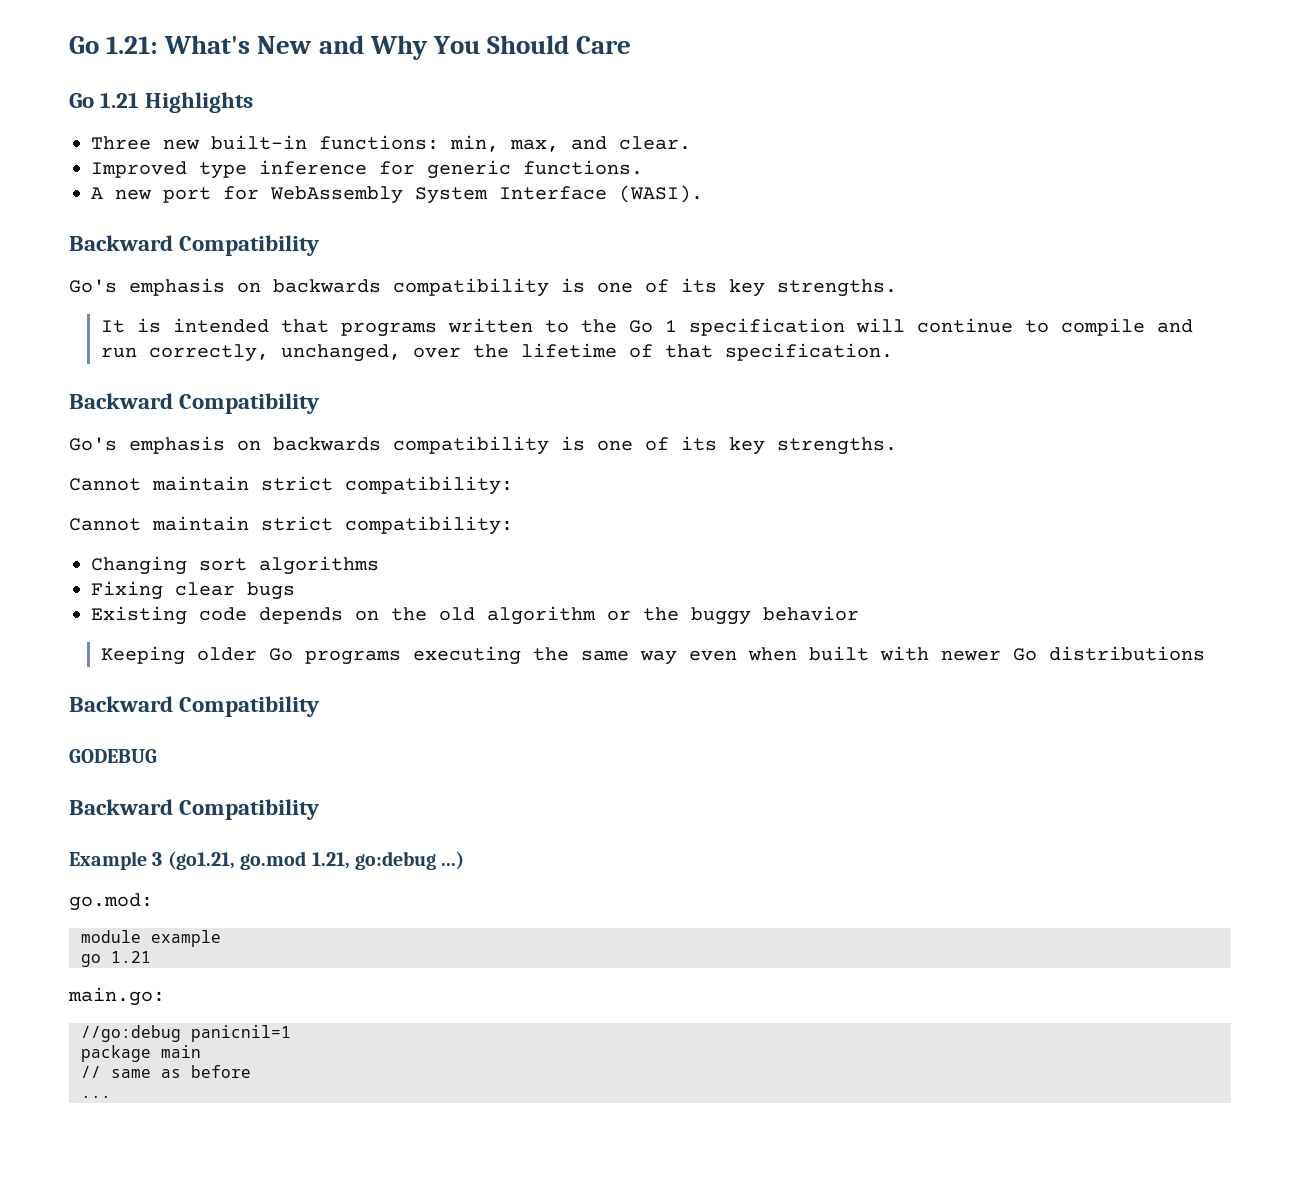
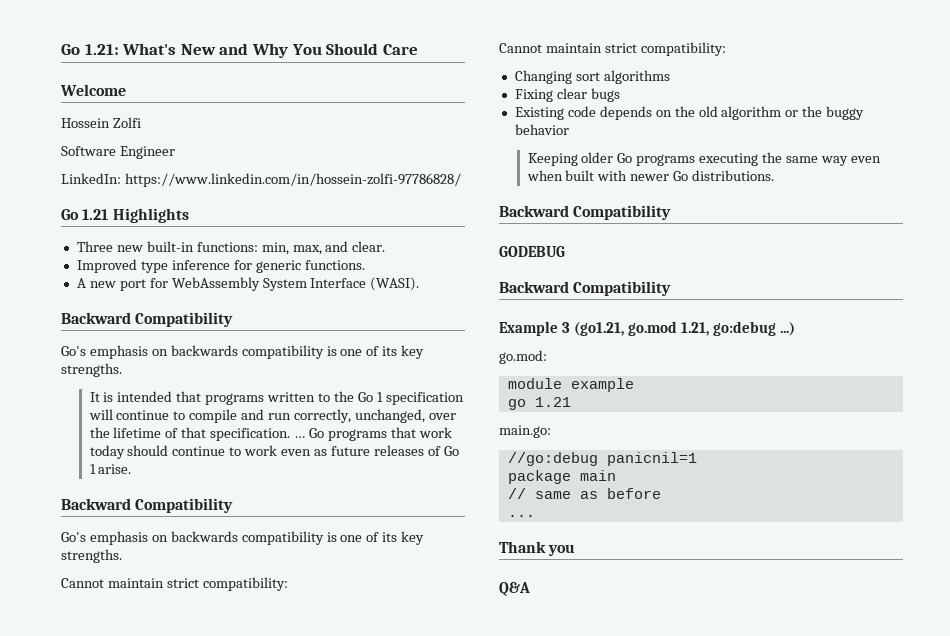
+ Welcome
+ Hossein Zolfi
+ Software Engineer
+ LinkedIn: https://www.linkedin.com/in/hossein-zolfi-97786828/
+ … Go programs that work today should continue to work even as future releases of Go 1 arise.
- Keeping older Go programs executing the same way even when built with newer Go distributions
+ Keeping older Go programs executing the same way even when built with newer Go distributions.
+ Thank you
+ Q&A

